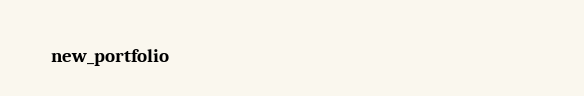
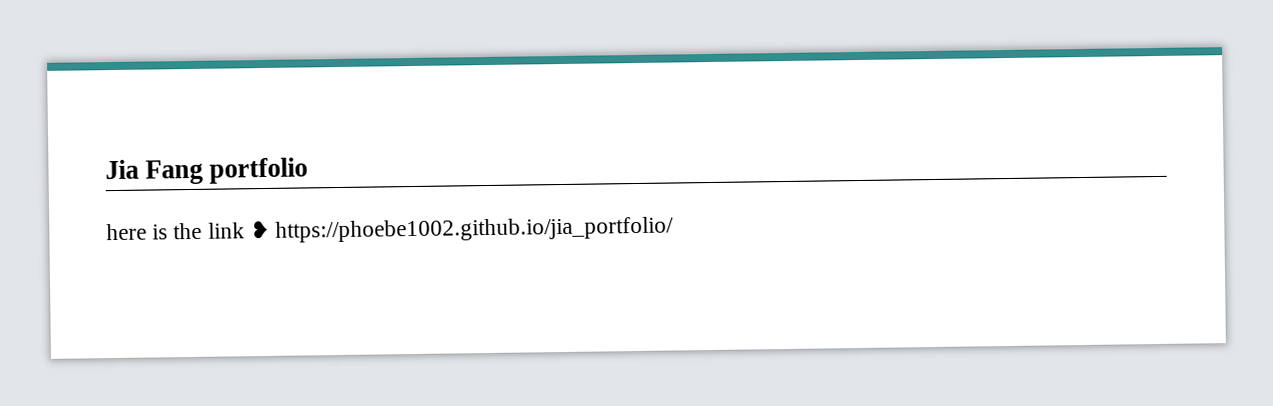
- new_portfolio
+ Jia Fang portfolio
+ here is the link ❥ https://phoebe1002.github.io/jia_portfolio/

